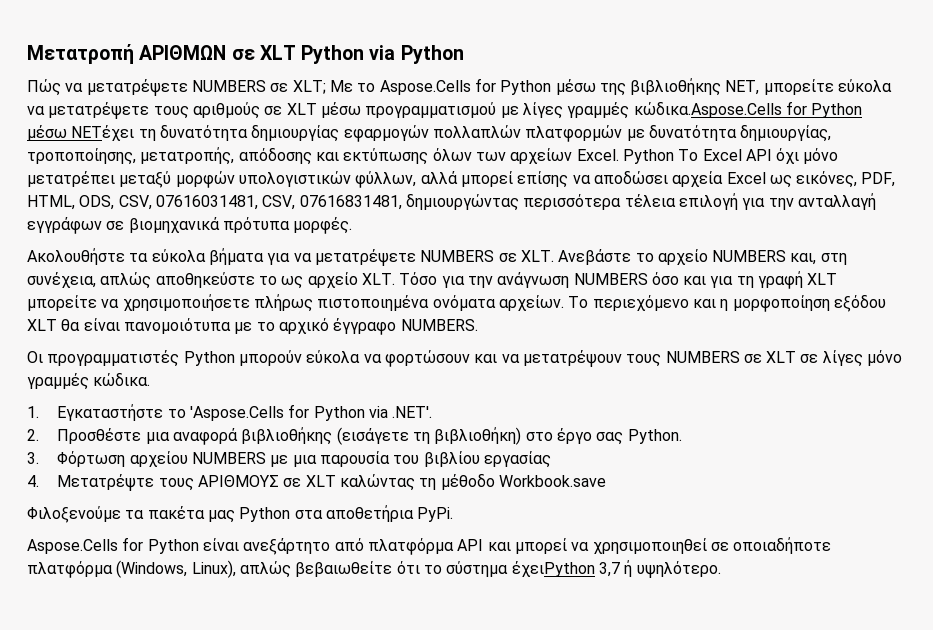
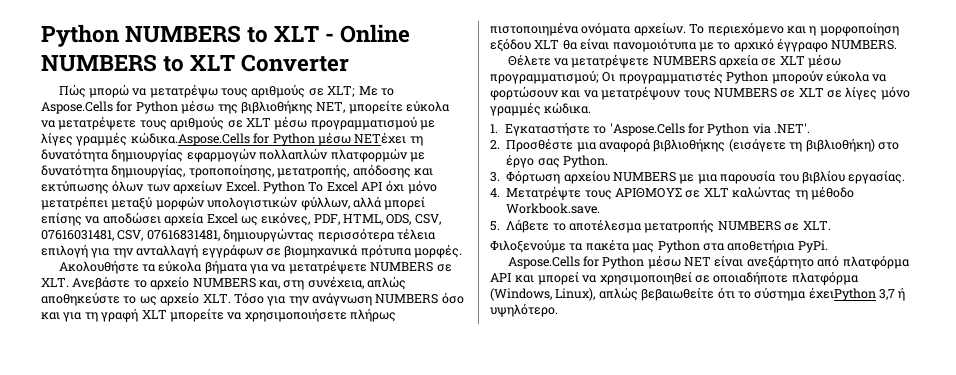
- Μετατροπή ΑΡΙΘΜΩΝ σε XLT Python via Python
- Πώς να μετατρέψετε NUMBERS σε XLT; Με το Aspose.Cells for Python μέσω της βιβλιοθήκης NET, μπορείτε εύκολα να μετατρέψετε τους αριθμούς σε XLT μέσω προγραμματισμού με λίγες γραμμές κώδικα.Aspose.Cells for Python μέσω NETέχει τη δυνατότητα δημιουργίας εφαρμογών πολλαπλών πλατφορμών με δυνατότητα δημιουργίας, τροποποίησης, μετατροπής, απόδοσης και εκτύπωσης όλων των αρχείων Excel.
+ Python NUMBERS to XLT - Online NUMBERS to XLT Converter
+ Πώς μπορώ να μετατρέψω τους αριθμούς σε XLT; Με το Aspose.Cells for Python μέσω της βιβλιοθήκης NET, μπορείτε εύκολα να μετατρέψετε τους αριθμούς σε XLT μέσω προγραμματισμού με λίγες γραμμές κώδικα.Aspose.Cells for Python μέσω NETέχει τη δυνατότητα δημιουργίας εφαρμογών πολλαπλών πλατφορμών με δυνατότητα δημιουργίας, τροποποίησης, μετατροπής, απόδοσης και εκτύπωσης όλων των αρχείων Excel.
- Οι προγραμματιστές Python μπορούν εύκολα να φορτώσουν και να μετατρέψουν τους NUMBERS σε XLT σε λίγες μόνο γραμμές κώδικα.
+ Θέλετε να μετατρέψετε NUMBERS αρχεία σε XLT μέσω προγραμματισμού; Οι προγραμματιστές Python μπορούν εύκολα να φορτώσουν και να μετατρέψουν τους NUMBERS σε XLT σε λίγες μόνο γραμμές κώδικα.
- 3. Φόρτωση αρχείου NUMBERS με μια παρουσία του βιβλίου εργασίας
+ 3. Φόρτωση αρχείου NUMBERS με μια παρουσία του βιβλίου εργασίας.
- 4. Μετατρέψτε τους ΑΡΙΘΜΟΥΣ σε XLT καλώντας τη μέθοδο Workbook.save
+ 4. Μετατρέψτε τους ΑΡΙΘΜΟΥΣ σε XLT καλώντας τη μέθοδο Workbook.save.
+ 5. Λάβετε το αποτέλεσμα μετατροπής NUMBERS σε XLT.
- Aspose.Cells for Python είναι ανεξάρτητο από πλατφόρμα API και μπορεί να χρησιμοποιηθεί σε οποιαδήποτε πλατφόρμα (Windows, Linux), απλώς βεβαιωθείτε ότι το σύστημα έχειPython 3,7 ή υψηλότερο.
+ Aspose.Cells for Python μέσω NET είναι ανεξάρτητο από πλατφόρμα API και μπορεί να χρησιμοποιηθεί σε οποιαδήποτε πλατφόρμα (Windows, Linux), απλώς βεβαιωθείτε ότι το σύστημα έχειPython 3,7 ή υψηλότερο.

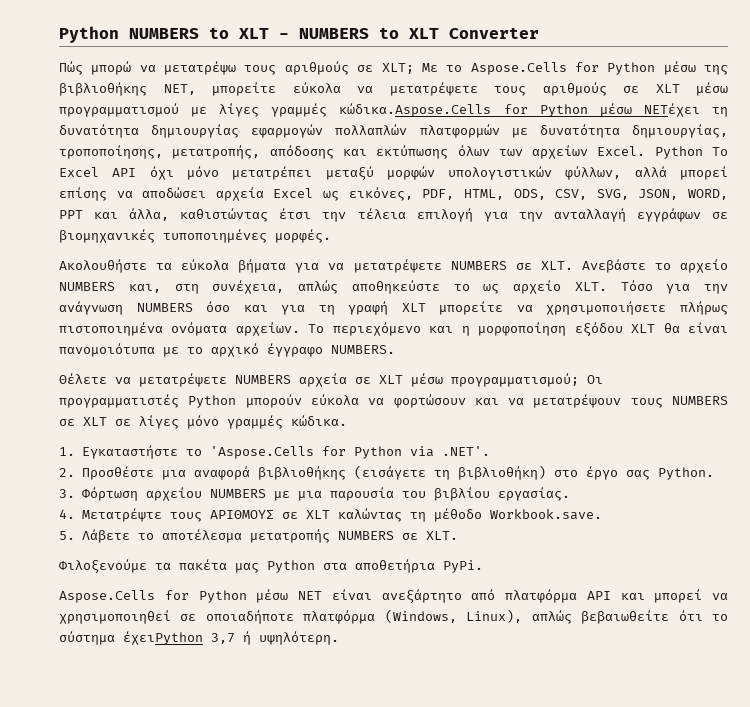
- Python NUMBERS to XLT - Online NUMBERS to XLT Converter
+ Python NUMBERS to XLT - NUMBERS to XLT Converter
- Python Το Excel API όχι μόνο μετατρέπει μεταξύ μορφών υπολογιστικών φύλλων, αλλά μπορεί επίσης να αποδώσει αρχεία Excel ως εικόνες, PDF, HTML, ODS, CSV, 07616031481, CSV, 07616831481, δημιουργώντας περισσότερα τέλεια επιλογή για την ανταλλαγή εγγράφων σε βιομηχανικά πρότυπα μορφές.
+ Python Το Excel API όχι μόνο μετατρέπει μεταξύ μορφών υπολογιστικών φύλλων, αλλά μπορεί επίσης να αποδώσει αρχεία Excel ως εικόνες, PDF, HTML, ODS, CSV, SVG, JSON, WORD, PPT και άλλα, καθιστώντας έτσι την τέλεια επιλογή για την ανταλλαγή εγγράφων σε βιομηχανικές τυποποιημένες μορφές.
- Aspose.Cells for Python μέσω NET είναι ανεξάρτητο από πλατφόρμα API και μπορεί να χρησιμοποιηθεί σε οποιαδήποτε πλατφόρμα (Windows, Linux), απλώς βεβαιωθείτε ότι το σύστημα έχειPython 3,7 ή υψηλότερο.
+ Aspose.Cells for Python μέσω NET είναι ανεξάρτητο από πλατφόρμα API και μπορεί να χρησιμοποιηθεί σε οποιαδήποτε πλατφόρμα (Windows, Linux), απλώς βεβαιωθείτε ότι το σύστημα έχειPython 3,7 ή υψηλότερη.

